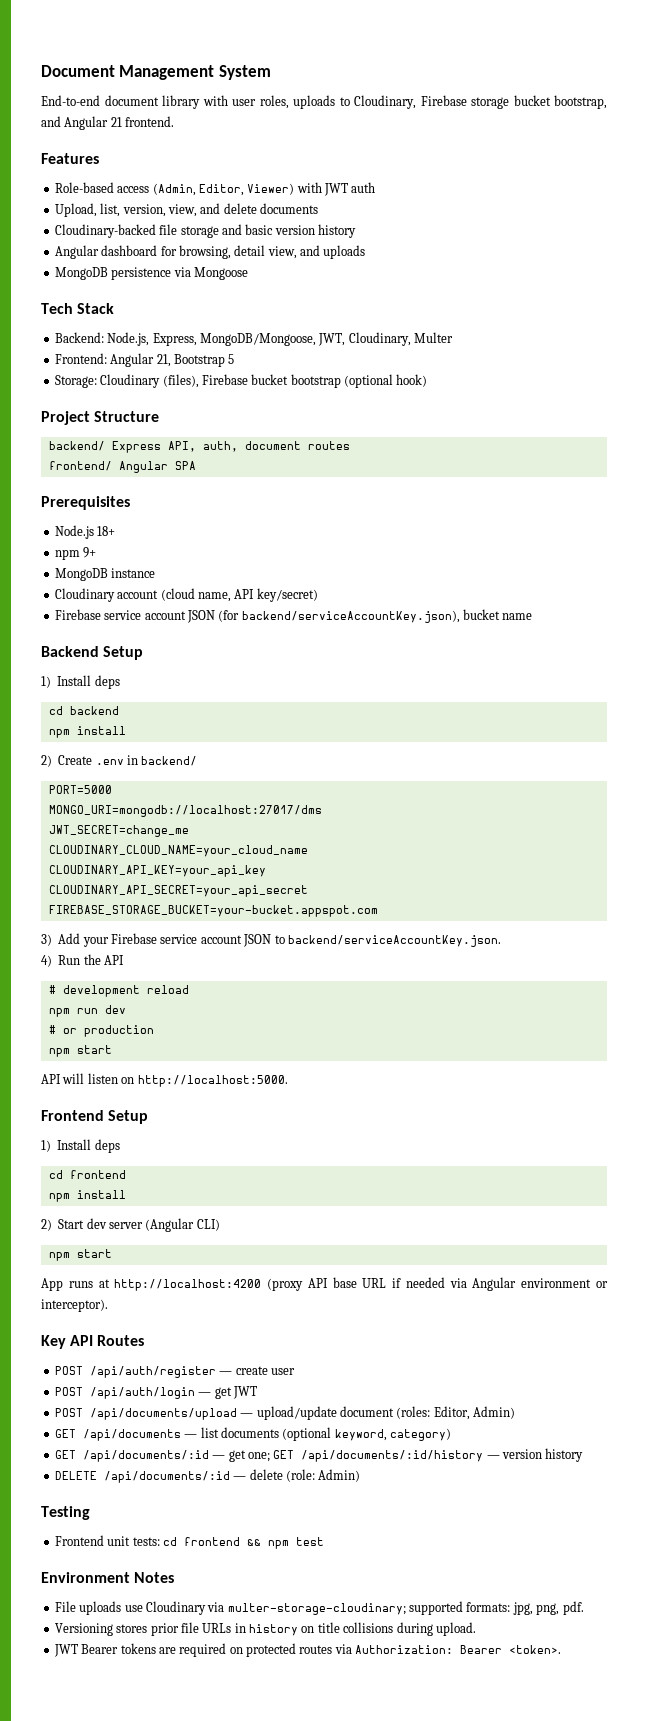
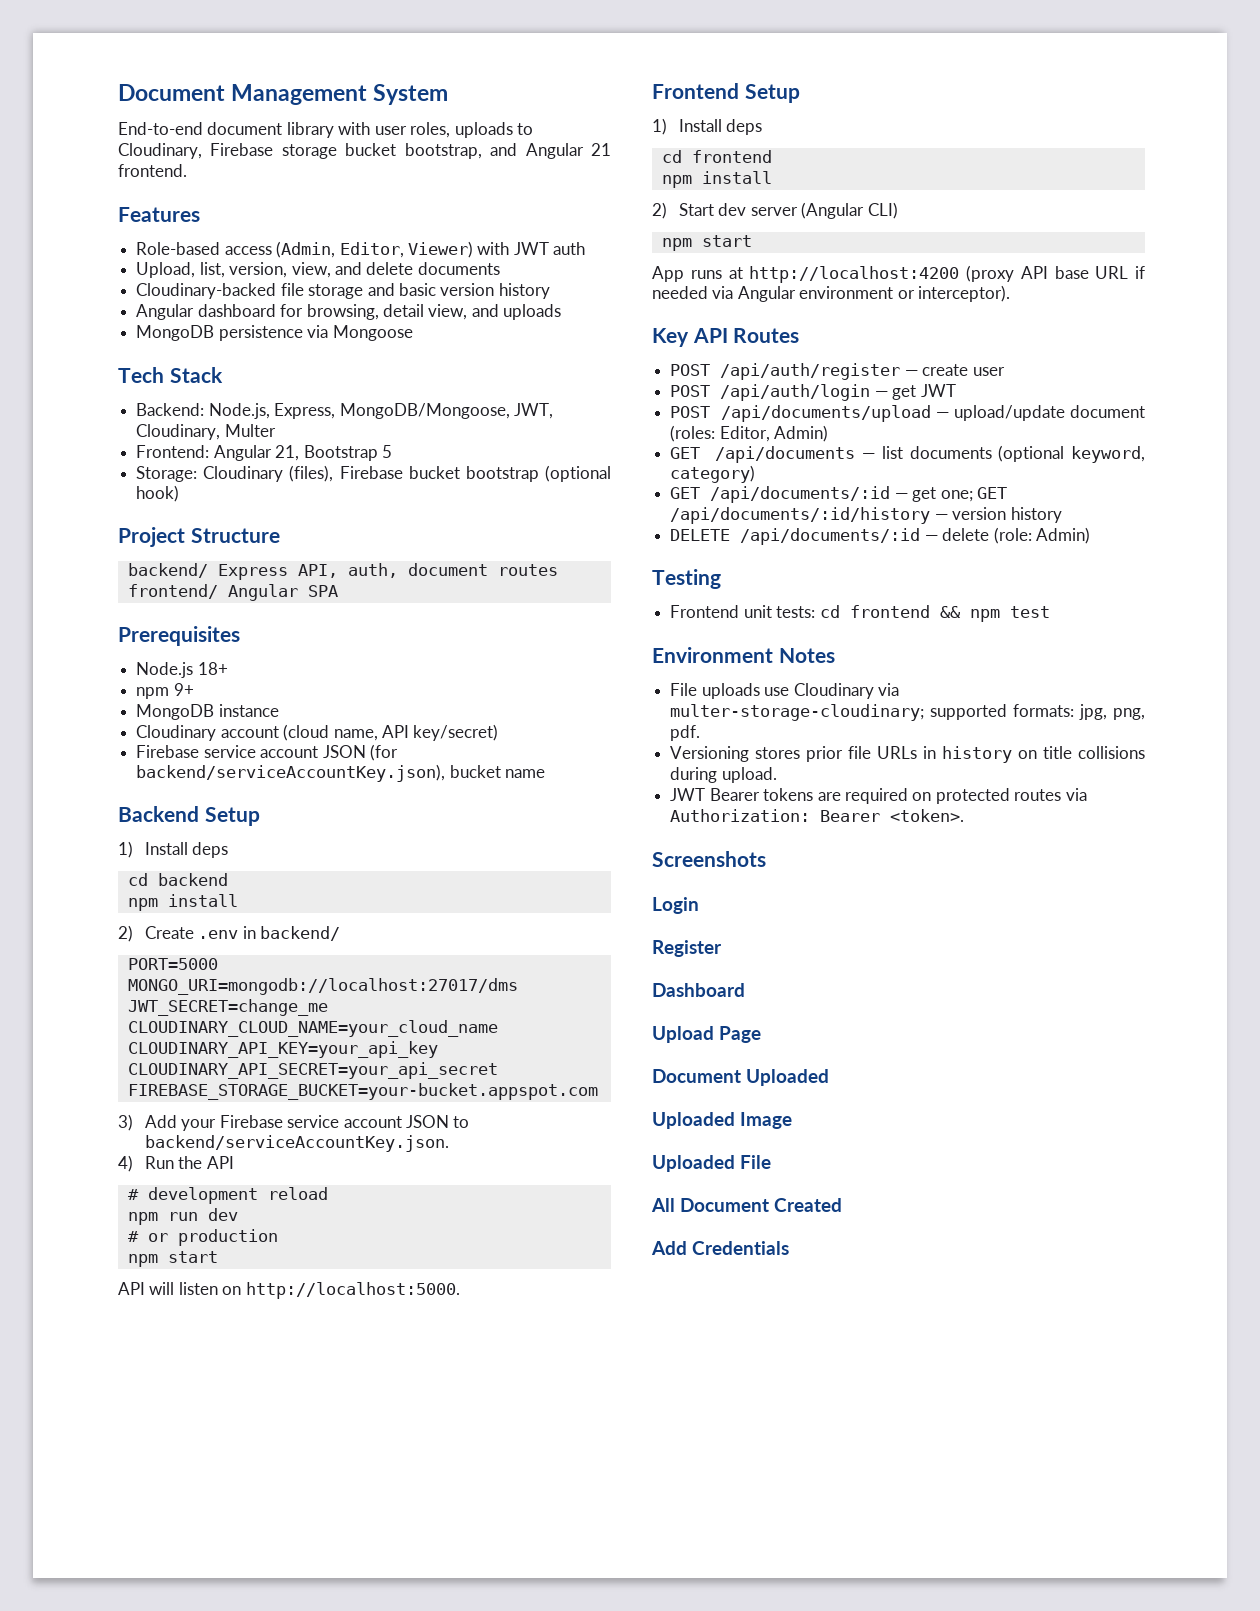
+ Screenshots
+ Login
+ Register
+ Dashboard
+ Upload Page
+ Document Uploaded
+ Uploaded Image
+ Uploaded File
+ All Document Created
+ Add Credentials

